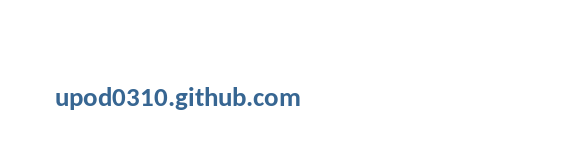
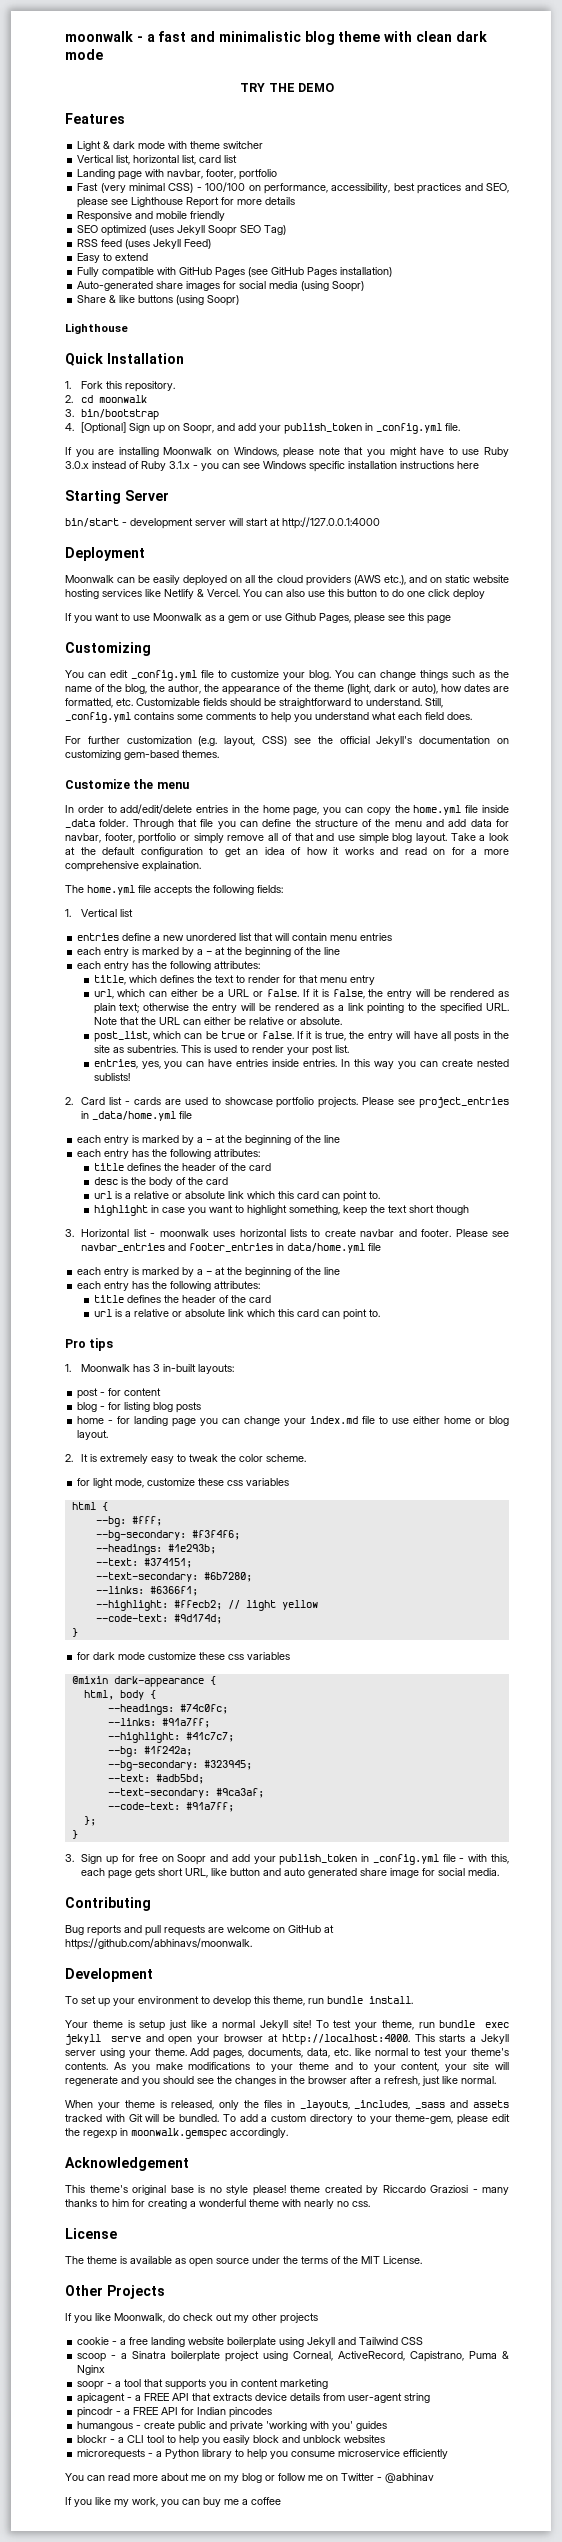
- upod0310.github.com
+ moonwalk - a fast and minimalistic blog theme with clean dark mode
+ TRY THE DEMO
+ Features
+ Light & dark mode with theme switcher
+ Vertical list, horizontal list, card list
+ Landing page with navbar, footer, portfolio
+ Fast (very minimal CSS) - 100/100 on performance, accessibility, best practices and SEO, please see Lighthouse Report for more details
+ Responsive and mobile friendly
+ SEO optimized (uses Jekyll Soopr SEO Tag)
+ RSS feed (uses Jekyll Feed)
+ Easy to extend
+ Fully compatible with GitHub Pages (see GitHub Pages installation)
+ Auto-generated share images for social media (using Soopr)
+ Share & like buttons (using Soopr)
+ Lighthouse
+ Quick Installation
+ 1. Fork this repository.
+ 2. cd moonwalk
+ 3. bin/bootstrap
+ 4. [Optional] Sign up on Soopr, and add your publish_token in _config.yml file.
+ If you are installing Moonwalk on Windows, please note that you might have to use Ruby 3.0.x instead of Ruby 3.1.x - you can see Windows specific installation instructions here
+ Starting Server
+ bin/start - development server will start at http://127.0.0.1:4000
+ Deployment
+ Moonwalk can be easily deployed on all the cloud providers (AWS etc.), and on static website hosting services like Netlify & Vercel. You can also use this button to do one click deploy
+ If you want to use Moonwalk as a gem or use Github Pages, please see this page
+ Customizing
+ You can edit _config.yml file to customize your blog. You can change things such as the name of the blog, the author, the appearance of the theme (light, dark or auto), how dates are formatted, etc. Customizable fields should be straightforward to understand. Still, _config.yml contains some comments to help you understand what each field does.
+ For further customization (e.g. layout, CSS) see the official Jekyll's documentation on customizing gem-based themes.
+ Customize the menu
+ In order to add/edit/delete entries in the home page, you can copy the home.yml file inside _data folder. Through that file you can define the structure of the menu and add data for navbar, footer, portfolio or simply remove all of that and use simple blog layout. Take a look at the default configuration to get an idea of how it works and read on for a more comprehensive explaination.
+ The home.yml file accepts the following fields:
+ 1. Vertical list
+ entries define a new unordered list that will contain menu entries
+ each entry is marked by a - at the beginning of the line
+ each entry has the following attributes:
+ title, which defines the text to render for that menu entry
+ url, which can either be a URL or false. If it is false, the entry will be rendered as plain text; otherwise the entry will be rendered as a link pointing to the specified URL. Note that the URL can either be relative or absolute.
+ post_list, which can be true or false. If it is true, the entry will have all posts in the site as subentries. This is used to render your post list.
+ entries, yes, you can have entries inside entries. In this way you can create nested sublists!
+ 2. Card list - cards are used to showcase portfolio projects. Please see project_entries in _data/home.yml file
+ each entry is marked by a - at the beginning of the line
+ each entry has the following attributes:
+ title defines the header of the card
+ desc is the body of the card
+ url is a relative or absolute link which this card can point to.
+ highlight in case you want to highlight something, keep the text short though
+ 3. Horizontal list - moonwalk uses horizontal lists to create navbar and footer. Please see navbar_entries and footer_entries in data/home.yml file
+ each entry is marked by a - at the beginning of the line
+ each entry has the following attributes:
+ title defines the header of the card
+ url is a relative or absolute link which this card can point to.
+ Pro tips
+ 1. Moonwalk has 3 in-built layouts:
+ post - for content
+ blog - for listing blog posts
+ home - for landing page you can change your index.md file to use either home or blog layout.
+ 2. It is extremely easy to tweak the color scheme.
+ for light mode, customize these css variables
+ html {
+ --bg: #fff;
+ --bg-secondary: #f3f4f6;
+ --headings: #1e293b;
+ --text: #374151;
+ --text-secondary: #6b7280;
+ --links: #6366f1;
+ --highlight: #ffecb2; // light yellow
+ --code-text: #9d174d;
+ }
+ for dark mode customize these css variables
+ @mixin dark-appearance {
+ html, body {
+ --headings: #74c0fc;
+ --links: #91a7ff;
+ --highlight: #41c7c7;
+ --bg: #1f242a;
+ --bg-secondary: #323945;
+ --text: #adb5bd;
+ --text-secondary: #9ca3af;
+ --code-text: #91a7ff;
+ };
+ }
+ 3. Sign up for free on Soopr and add your publish_token in _config.yml file - with this, each page gets short URL, like button and auto generated share image for social media.
+ Contributing
+ Bug reports and pull requests are welcome on GitHub at https://github.com/abhinavs/moonwalk.
+ Development
+ To set up your environment to develop this theme, run bundle install.
+ Your theme is setup just like a normal Jekyll site! To test your theme, run bundle exec jekyll serve and open your browser at http://localhost:4000. This starts a Jekyll server using your theme. Add pages, documents, data, etc. like normal to test your theme's contents. As you make modifications to your theme and to your content, your site will regenerate and you should see the changes in the browser after a refresh, just like normal.
+ When your theme is released, only the files in _layouts, _includes, _sass and assets tracked with Git will be bundled. To add a custom directory to your theme-gem, please edit the regexp in moonwalk.gemspec accordingly.
+ Acknowledgement
+ This theme's original base is no style please! theme created by Riccardo Graziosi - many thanks to him for creating a wonderful theme with nearly no css.
+ License
+ The theme is available as open source under the terms of the MIT License.
+ Other Projects
+ If you like Moonwalk, do check out my other projects
+ cookie - a free landing website boilerplate using Jekyll and Tailwind CSS
+ scoop - a Sinatra boilerplate project using Corneal, ActiveRecord, Capistrano, Puma & Nginx
+ soopr - a tool that supports you in content marketing
+ apicagent - a FREE API that extracts device details from user-agent string
+ pincodr - a FREE API for Indian pincodes
+ humangous - create public and private 'working with you' guides
+ blockr - a CLI tool to help you easily block and unblock websites
+ microrequests - a Python library to help you consume microservice efficiently
+ You can read more about me on my blog or follow me on Twitter - @abhinav
+ If you like my work, you can buy me a coffee

